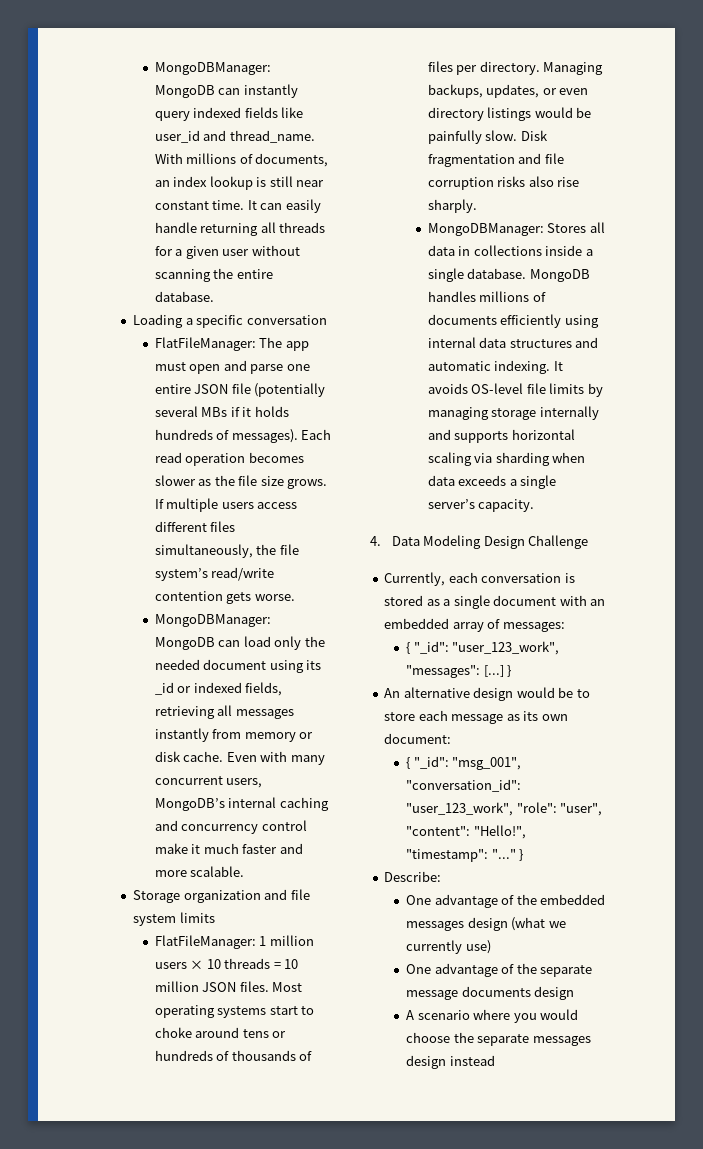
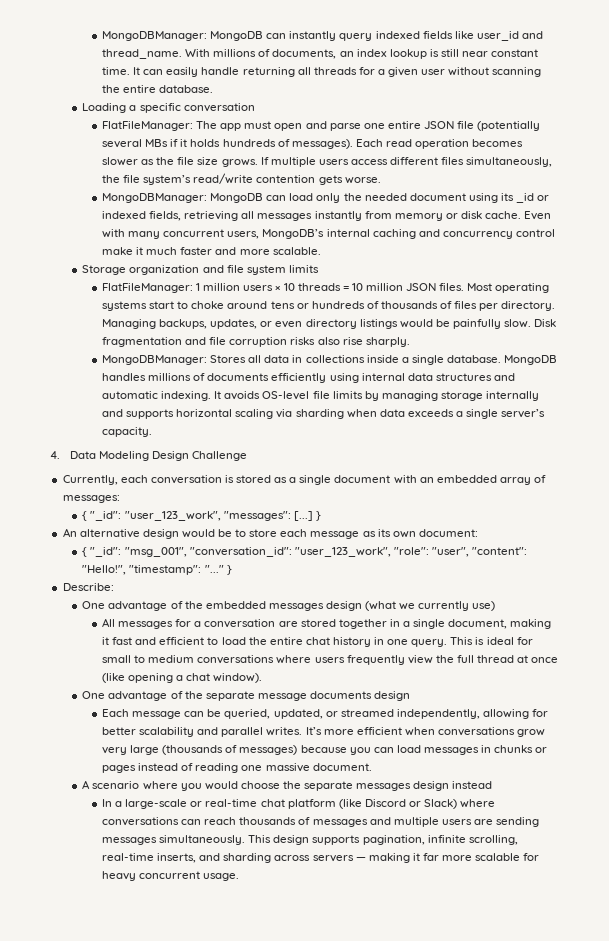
+ All messages for a conversation are stored together in a single document, making it fast and efficient to load the entire chat history in one query. This is ideal for small to medium conversations where users frequently view the full thread at once (like opening a chat window).
+ Each message can be queried, updated, or streamed independently, allowing for better scalability and parallel writes. It’s more efficient when conversations grow very large (thousands of messages) because you can load messages in chunks or pages instead of reading one massive document.
+ In a large-scale or real-time chat platform (like Discord or Slack) where conversations can reach thousands of messages and multiple users are sending messages simultaneously. This design supports pagination, infinite scrolling, real-time inserts, and sharding across servers — making it far more scalable for heavy concurrent usage.

